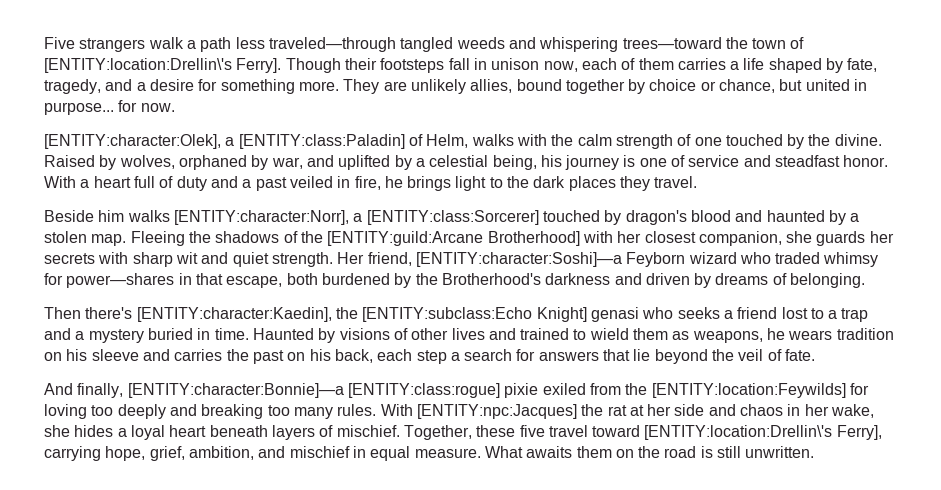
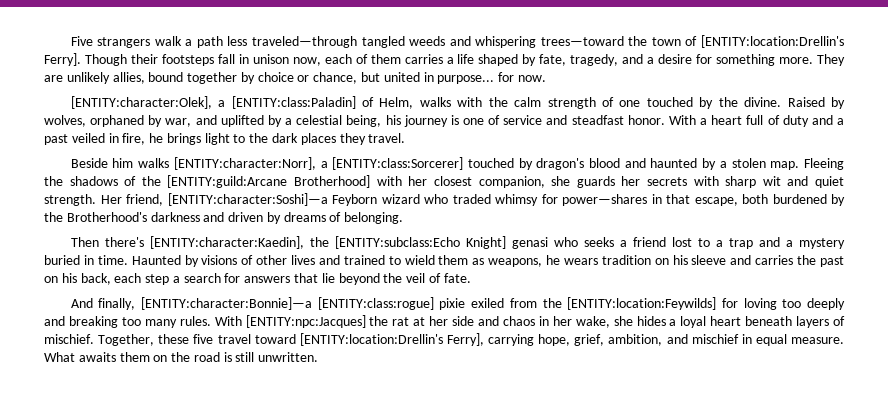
- Five strangers walk a path less traveled—through tangled weeds and whispering trees—toward the town of [ENTITY:location:Drellin\'s Ferry].
+ Five strangers walk a path less traveled—through tangled weeds and whispering trees—toward the town of [ENTITY:location:Drellin's Ferry].
- Together, these five travel toward [ENTITY:location:Drellin\'s Ferry], carrying hope, grief, ambition, and mischief in equal measure.
+ Together, these five travel toward [ENTITY:location:Drellin's Ferry], carrying hope, grief, ambition, and mischief in equal measure.

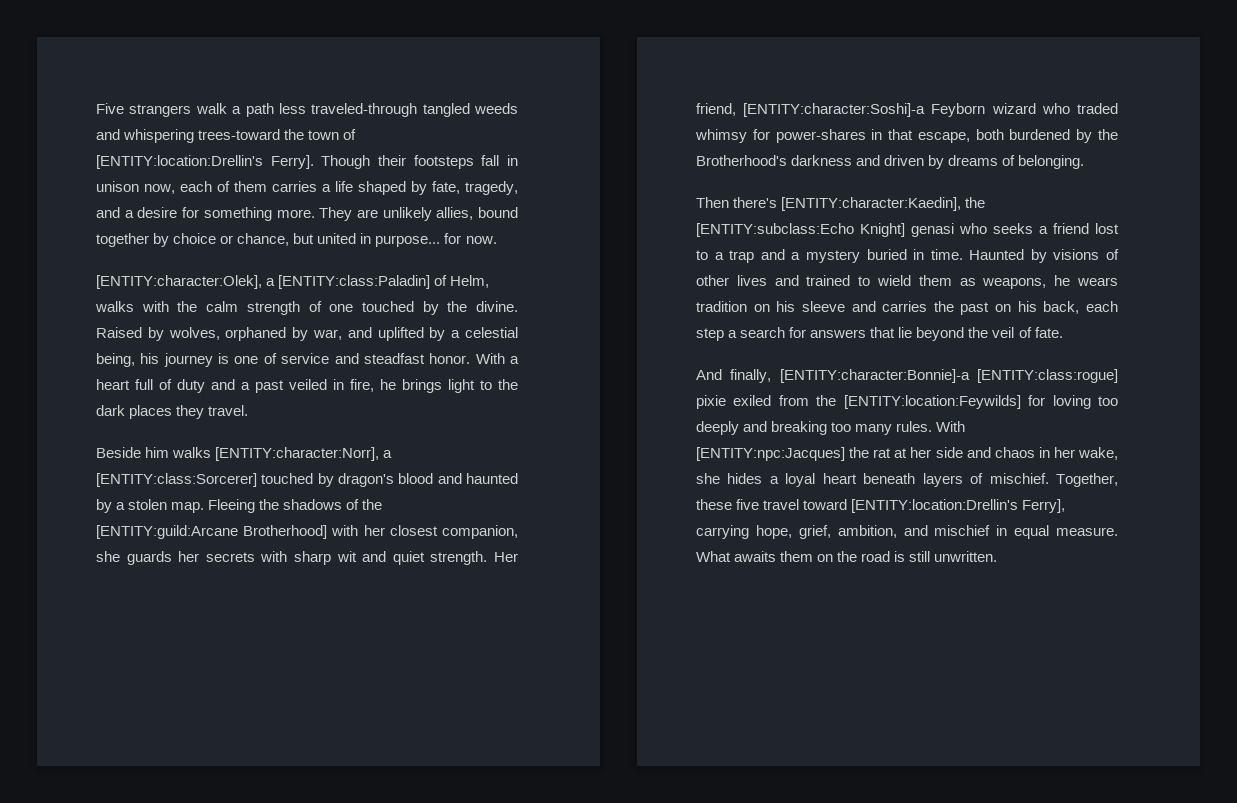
- Five strangers walk a path less traveled—through tangled weeds and whispering trees—toward the town of [ENTITY:location:Drellin's Ferry].
+ Five strangers walk a path less traveled-through tangled weeds and whispering trees-toward the town of [ENTITY:location:Drellin's Ferry].
- Her friend, [ENTITY:character:Soshi]—a Feyborn wizard who traded whimsy for power—shares in that escape, both burdened by the Brotherhood's darkness and driven by dreams of belonging.
+ Her friend, [ENTITY:character:Soshi]-a Feyborn wizard who traded whimsy for power-shares in that escape, both burdened by the Brotherhood's darkness and driven by dreams of belonging.
- And finally, [ENTITY:character:Bonnie]—a [ENTITY:class:rogue] pixie exiled from the [ENTITY:location:Feywilds] for loving too deeply and breaking too many rules.
+ And finally, [ENTITY:character:Bonnie]-a [ENTITY:class:rogue] pixie exiled from the [ENTITY:location:Feywilds] for loving too deeply and breaking too many rules.

